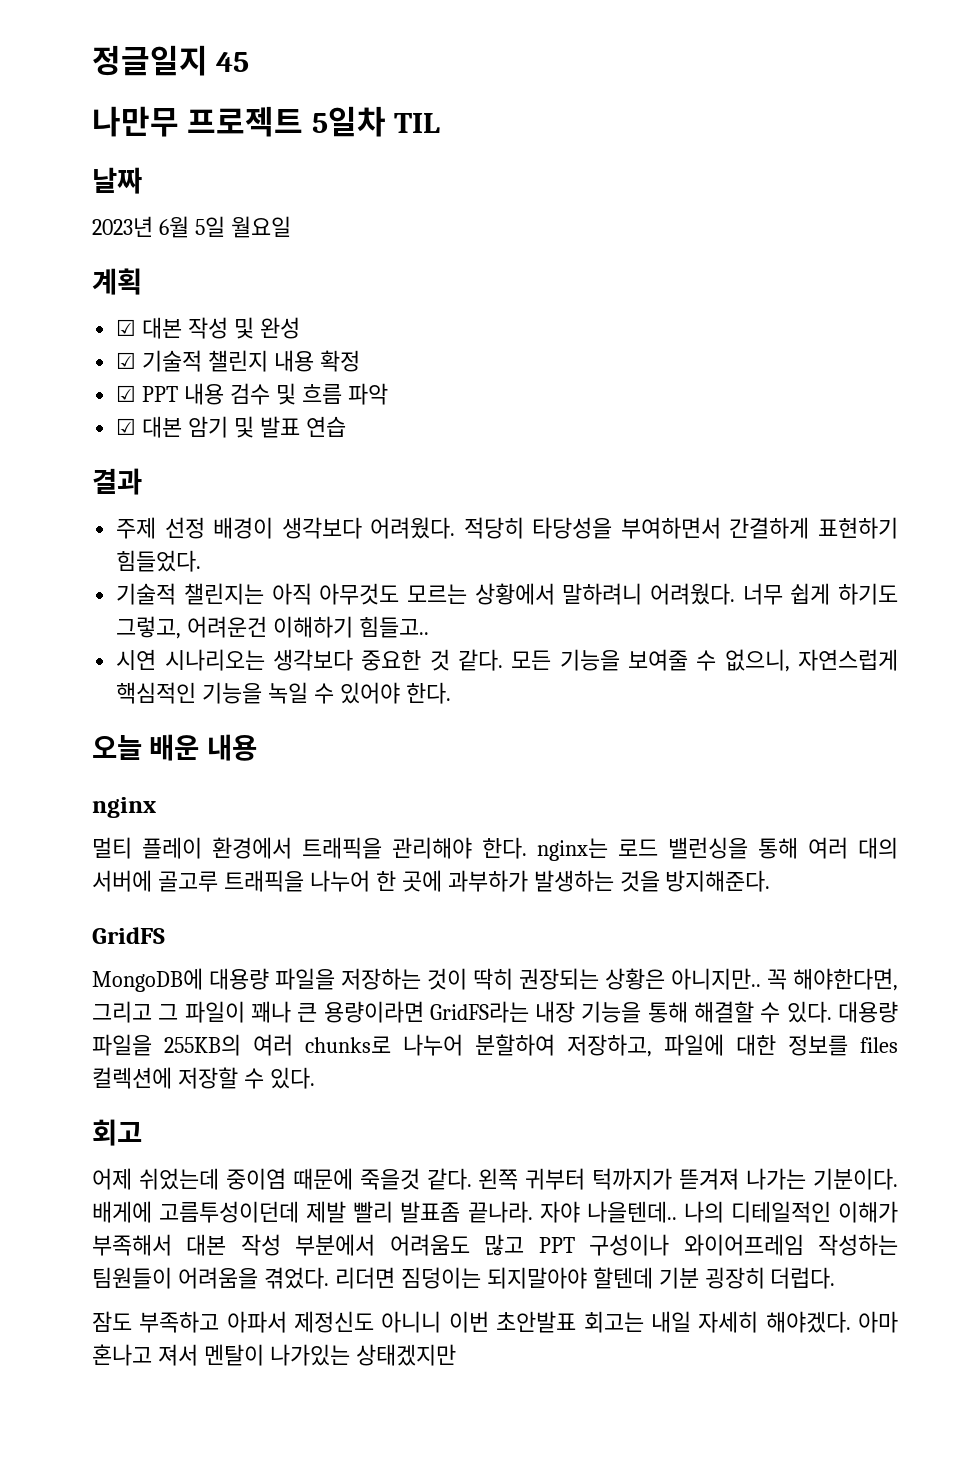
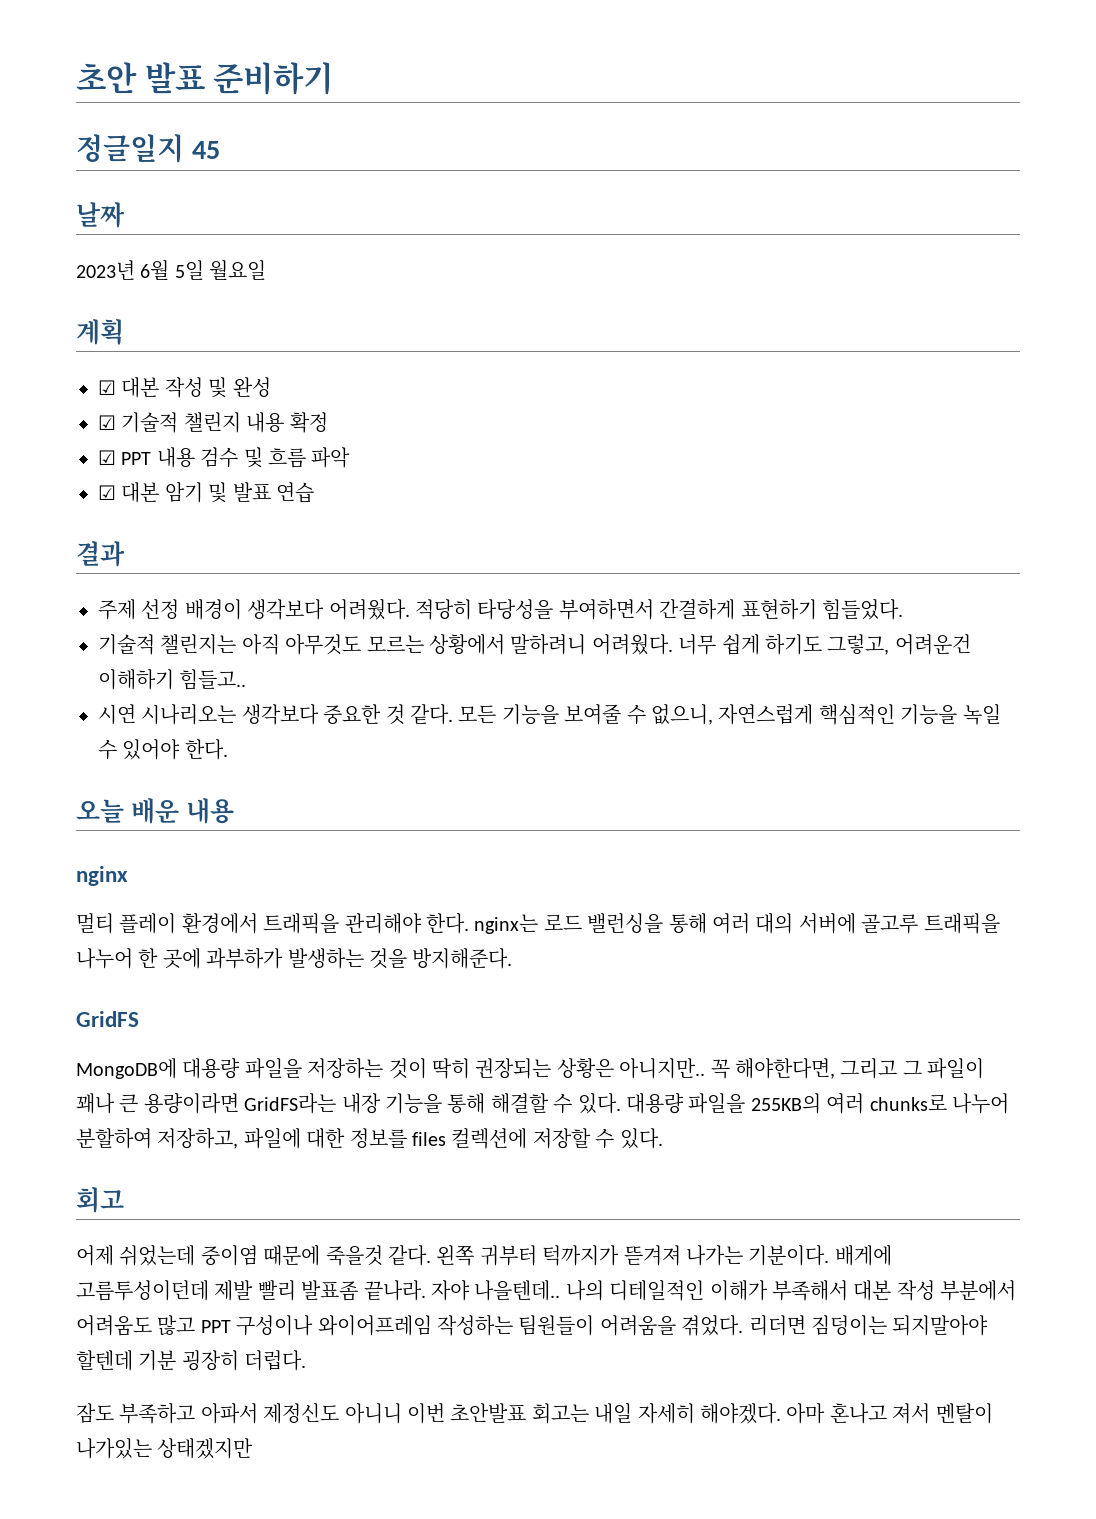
+ 초안 발표 준비하기
- 나만무 프로젝트 5일차 TIL

